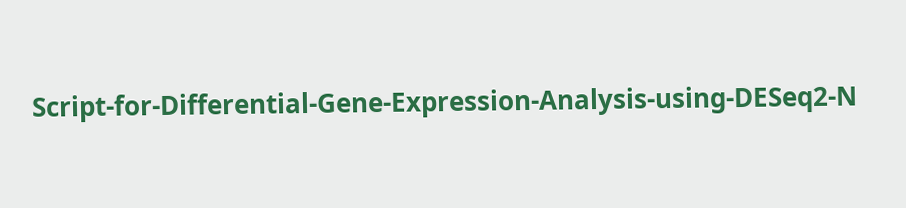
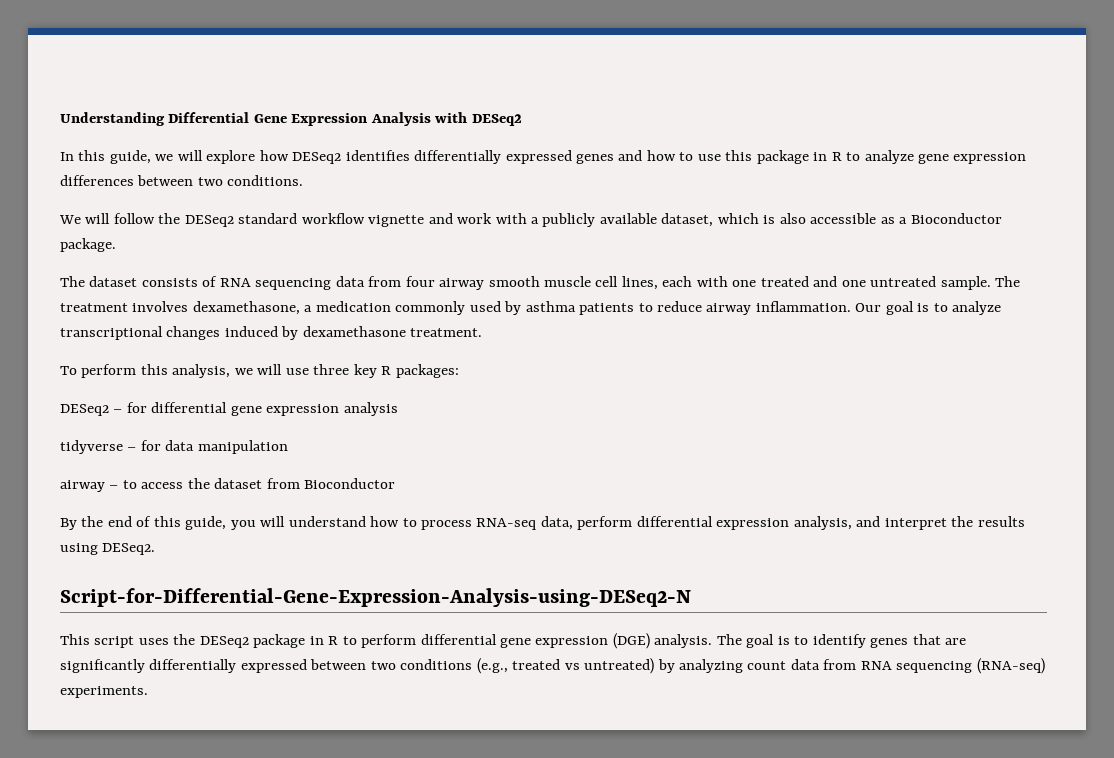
+ Understanding Differential Gene Expression Analysis with DESeq2
+ In this guide, we will explore how DESeq2 identifies differentially expressed genes and how to use this package in R to analyze gene expression differences between two conditions.
+ We will follow the DESeq2 standard workflow vignette and work with a publicly available dataset, which is also accessible as a Bioconductor package.
+ The dataset consists of RNA sequencing data from four airway smooth muscle cell lines, each with one treated and one untreated sample. The treatment involves dexamethasone, a medication commonly used by asthma patients to reduce airway inflammation. Our goal is to analyze transcriptional changes induced by dexamethasone treatment.
+ To perform this analysis, we will use three key R packages:
+ DESeq2 – for differential gene expression analysis
+ tidyverse – for data manipulation
+ airway – to access the dataset from Bioconductor
+ By the end of this guide, you will understand how to process RNA-seq data, perform differential expression analysis, and interpret the results using DESeq2.
  Script-for-Differential-Gene-Expression-Analysis-using-DESeq2-N
+ This script uses the DESeq2 package in R to perform differential gene expression (DGE) analysis. The goal is to identify genes that are significantly differentially expressed between two conditions (e.g., treated vs untreated) by analyzing count data from RNA sequencing (RNA-seq) experiments.

